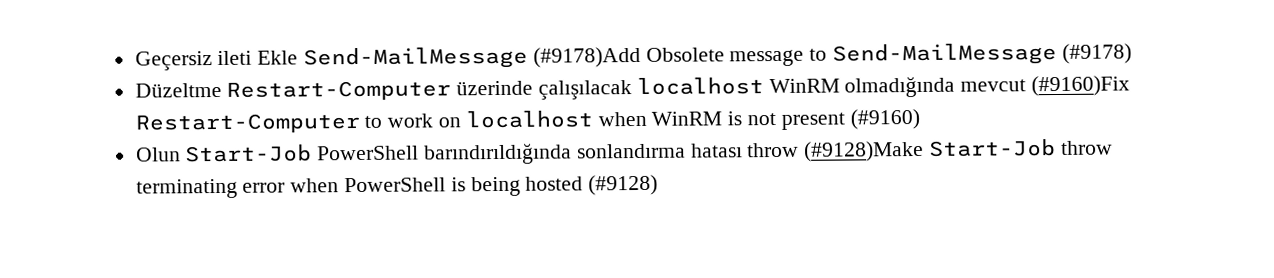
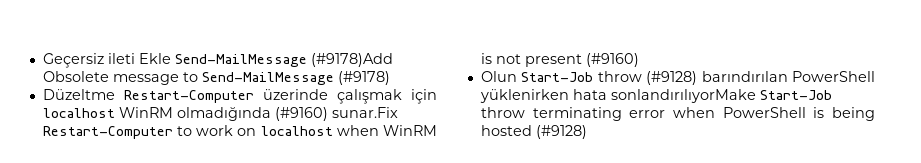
- Düzeltme Restart-Computer üzerinde çalışılacak localhost WinRM olmadığında mevcut (#9160)Fix Restart-Computer to work on localhost when WinRM is not present (#9160)
+ Düzeltme Restart-Computer üzerinde çalışmak için localhost WinRM olmadığında (#9160) sunar.Fix Restart-Computer to work on localhost when WinRM is not present (#9160)
- Olun Start-Job PowerShell barındırıldığında sonlandırma hatası throw (#9128)Make Start-Job throw terminating error when PowerShell is being hosted (#9128)
+ Olun Start-Job throw (#9128) barındırılan PowerShell yüklenirken hata sonlandırılıyorMake Start-Job throw terminating error when PowerShell is being hosted (#9128)

